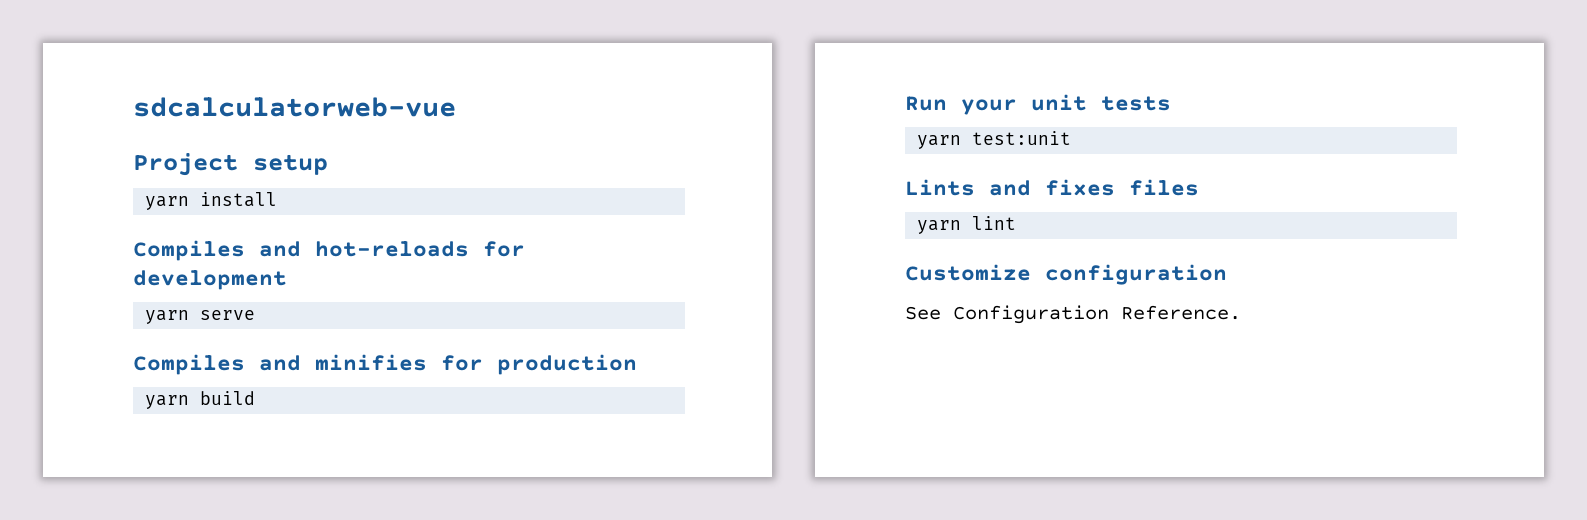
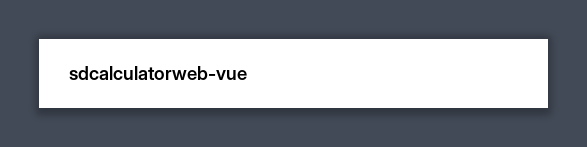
- Project setup
- yarn install
- Compiles and hot-reloads for development
- yarn serve
- Compiles and minifies for production
- yarn build
- Run your unit tests
- yarn test:unit
- Lints and fixes files
- yarn lint
- Customize configuration
- See Configuration Reference.

